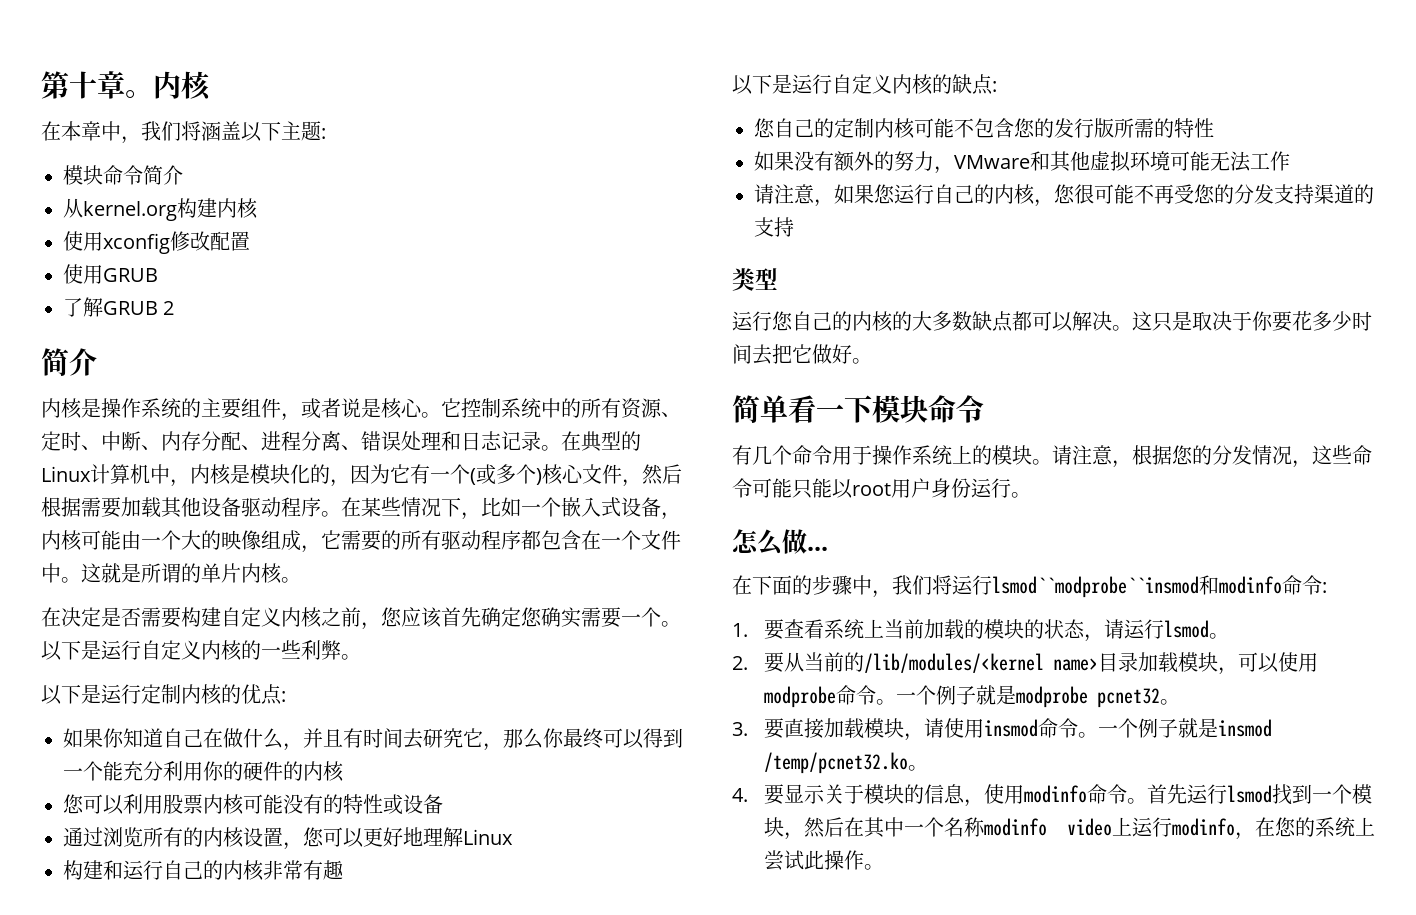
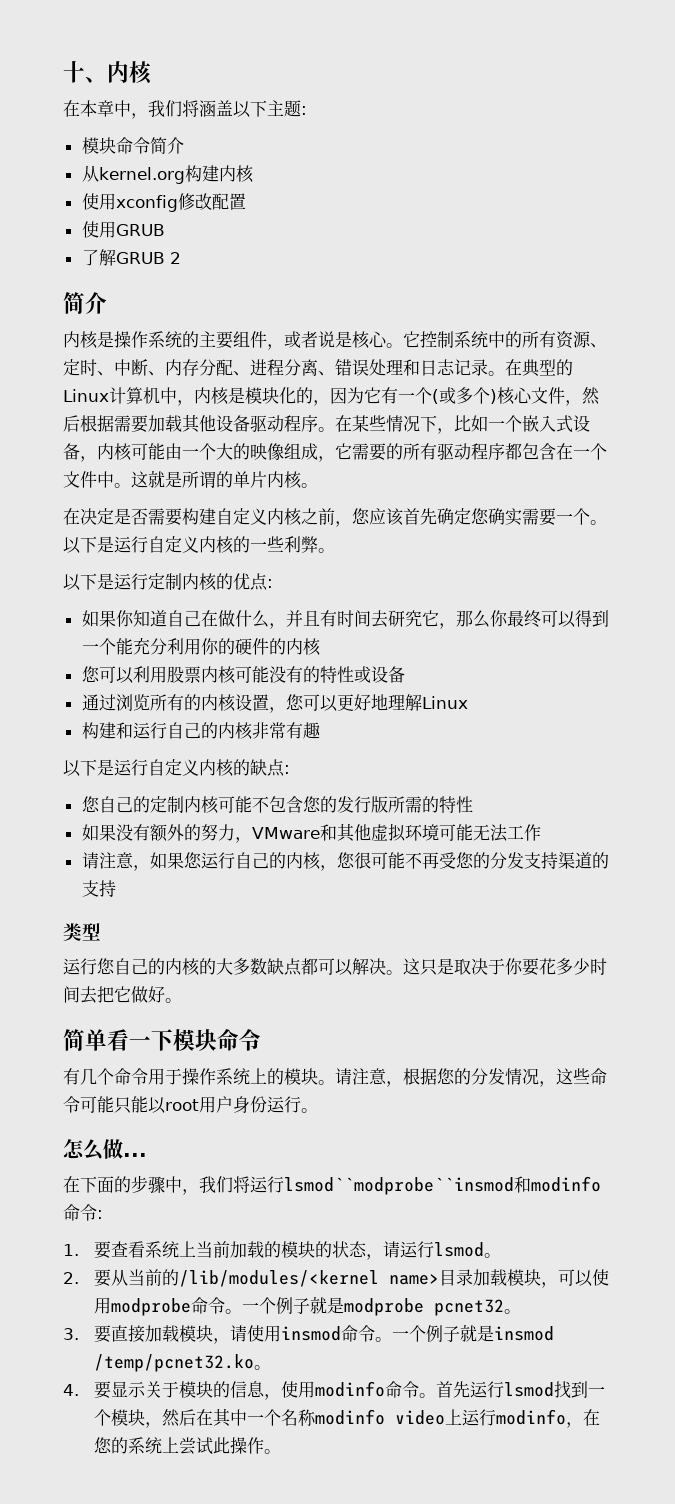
- 第十章。内核
+ 十、内核

